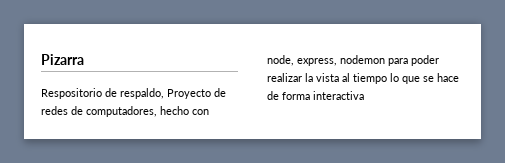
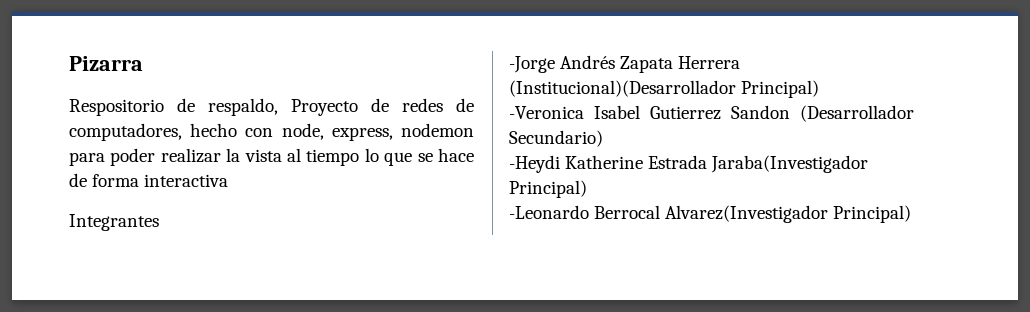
+ Integrantes
+ -Jorge Andrés Zapata Herrera (Institucional)(Desarrollador Principal)
+ -Veronica Isabel Gutierrez Sandon (Desarrollador Secundario)
+ -Heydi Katherine Estrada Jaraba(Investigador Principal)
+ -Leonardo Berrocal Alvarez(Investigador Principal)

